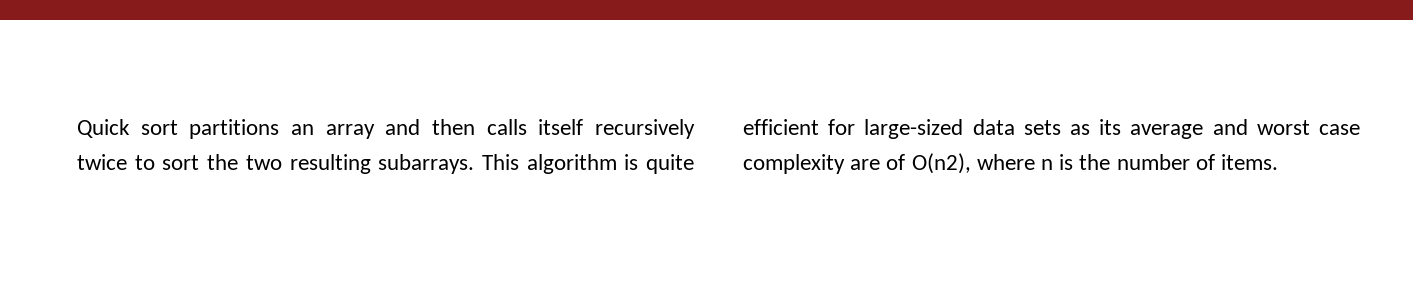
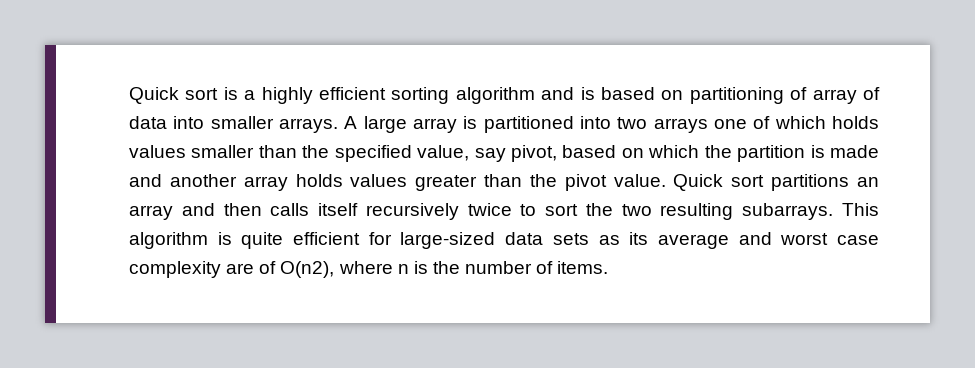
- Quick sort partitions an array and then calls itself recursively twice to sort the two resulting subarrays.
+ Quick sort is a highly efficient sorting algorithm and is based on partitioning of array of data into smaller arrays. A large array is partitioned into two arrays one of which holds values smaller than the specified value, say pivot, based on which the partition is made and another array holds values greater than the pivot value. Quick sort partitions an array and then calls itself recursively twice to sort the two resulting subarrays.

